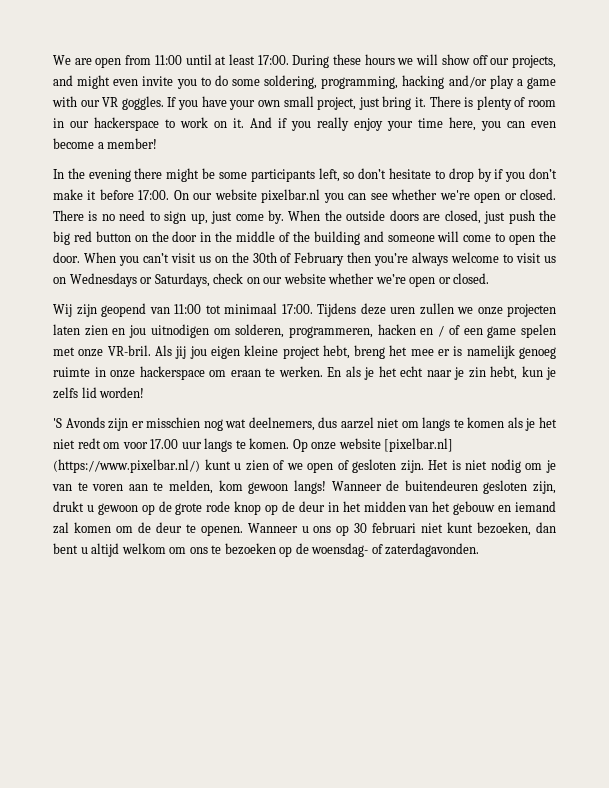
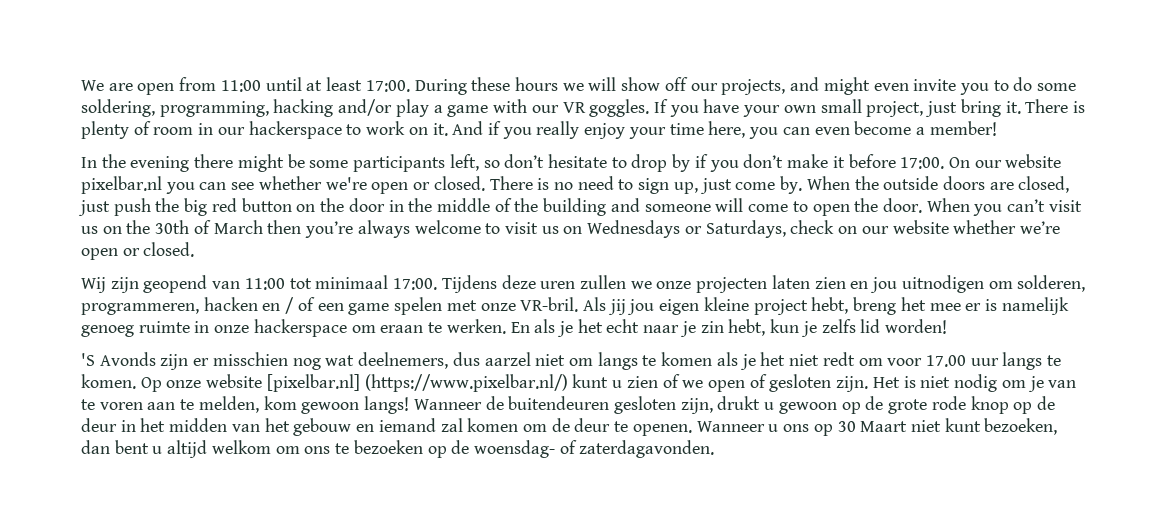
- When you can’t visit us on the 30th of February then you’re always welcome to visit us on Wednesdays or Saturdays, check on our website whether we’re open or closed.
+ When you can’t visit us on the 30th of March then you’re always welcome to visit us on Wednesdays or Saturdays, check on our website whether we’re open or closed.
- Wanneer u ons op 30 februari niet kunt bezoeken, dan bent u altijd welkom om ons te bezoeken op de woensdag- of zaterdagavonden.
+ Wanneer u ons op 30 Maart niet kunt bezoeken, dan bent u altijd welkom om ons te bezoeken op de woensdag- of zaterdagavonden.

